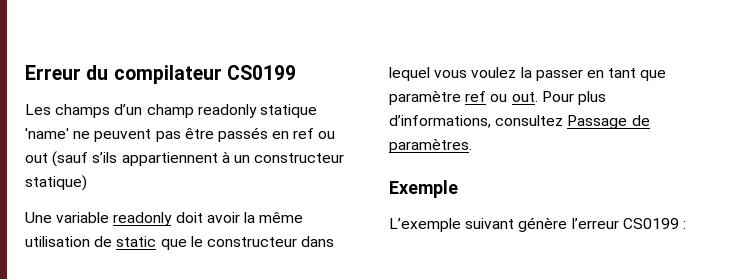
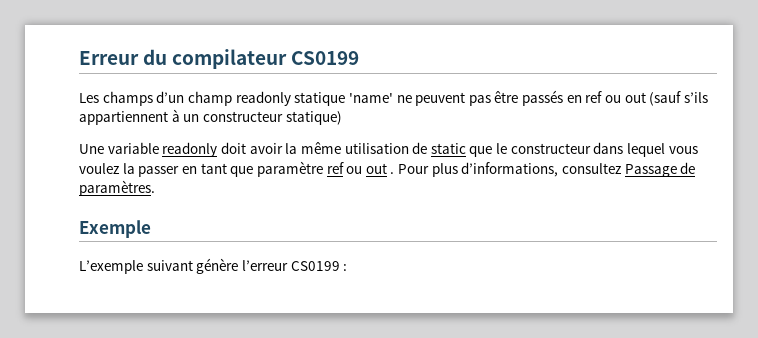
- Une variable readonly doit avoir la même utilisation de static que le constructeur dans lequel vous voulez la passer en tant que paramètre ref ou out.
+ Une variable readonly doit avoir la même utilisation de static que le constructeur dans lequel vous voulez la passer en tant que paramètre ref ou out .

